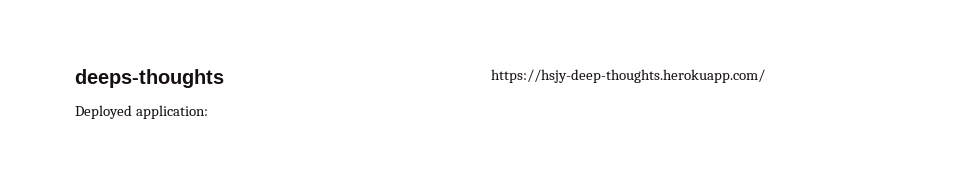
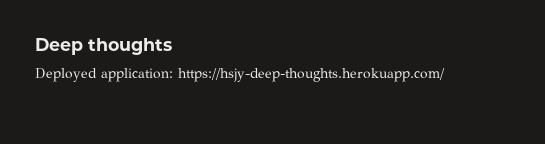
- deeps-thoughts
+ Deep thoughts

